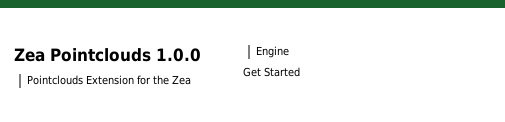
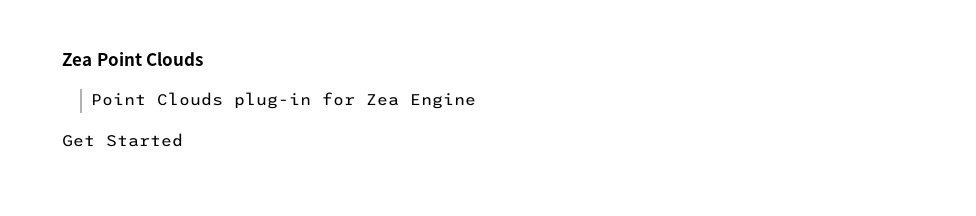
- Zea Pointclouds 1.0.0
- Pointclouds Extension for the Zea Engine
+ Zea Point Clouds
+ Point Clouds plug-in for Zea Engine

